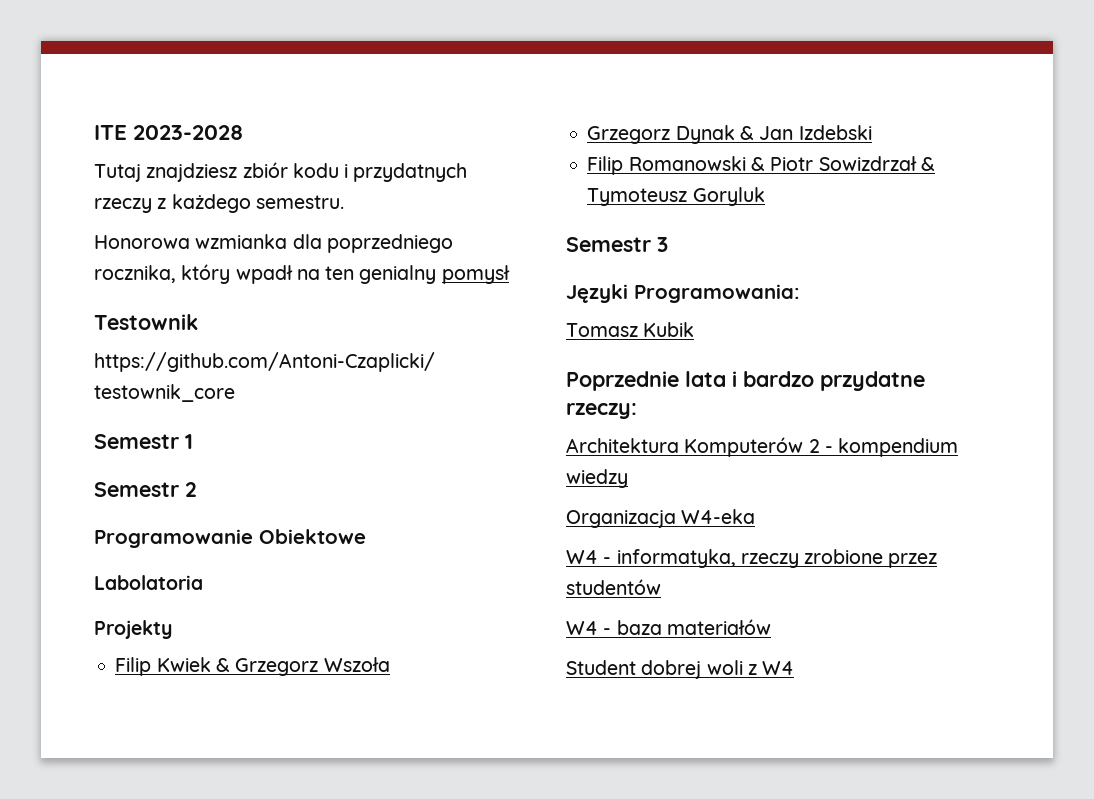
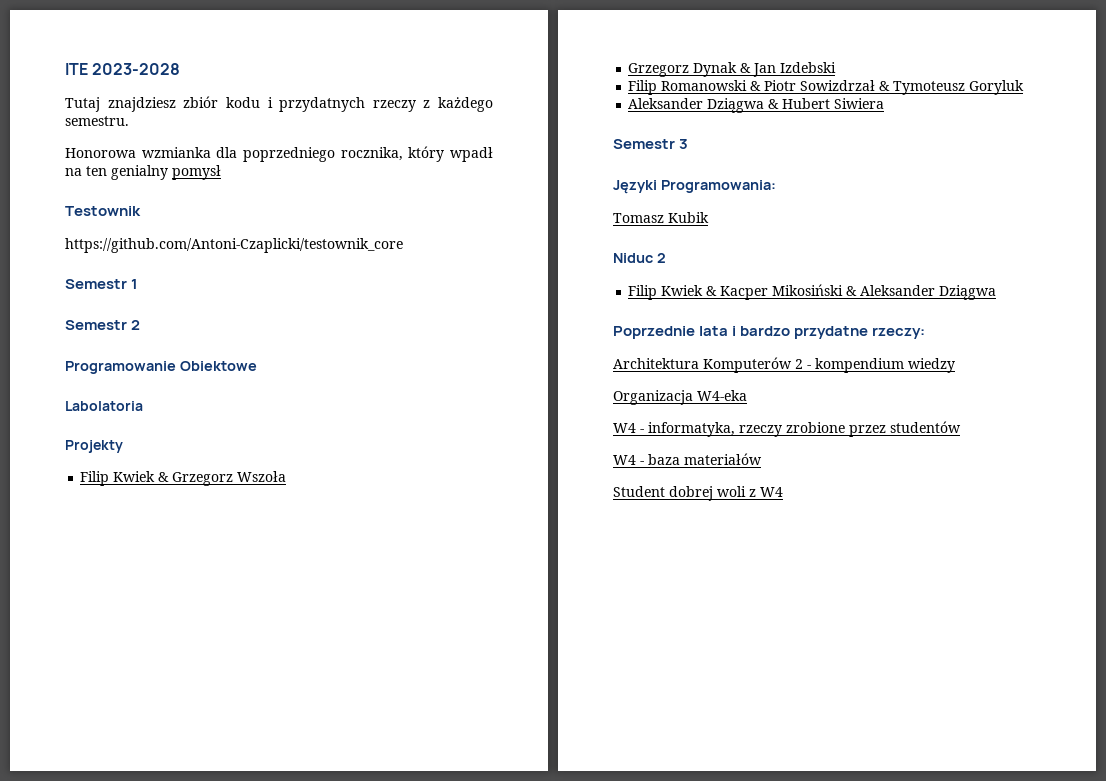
+ Aleksander Dziągwa & Hubert Siwiera
+ Niduc 2
+ Filip Kwiek & Kacper Mikosiński & Aleksander Dziągwa

